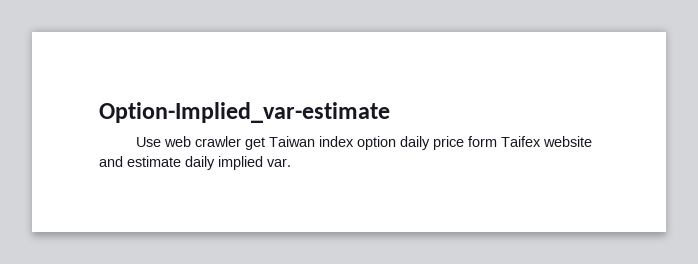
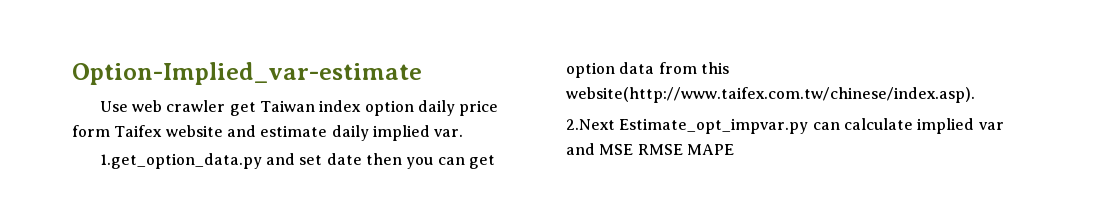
+ 1.get_option_data.py and set date then you can get option data from this website(http://www.taifex.com.tw/chinese/index.asp).
+ 2.Next Estimate_opt_impvar.py can calculate implied var and MSE RMSE MAPE

